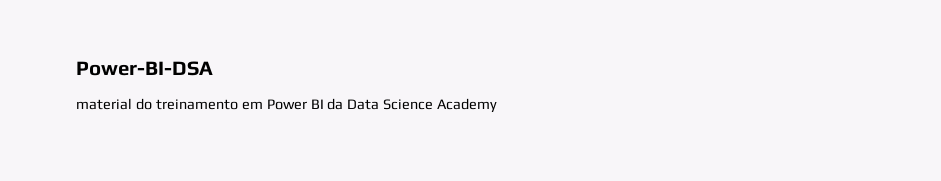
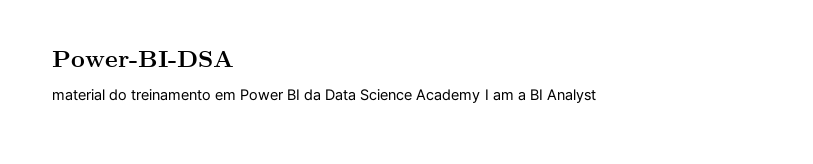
- material do treinamento em Power BI da Data Science Academy
+ material do treinamento em Power BI da Data Science Academy I am a BI Analyst

